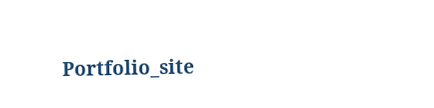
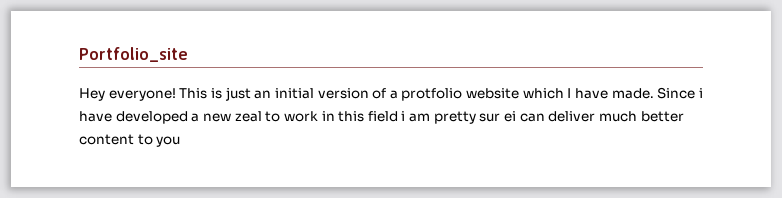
+ Hey everyone! This is just an initial version of a protfolio website which I have made. Since i have developed a new zeal to work in this field i am pretty sur ei can deliver much better content to you

